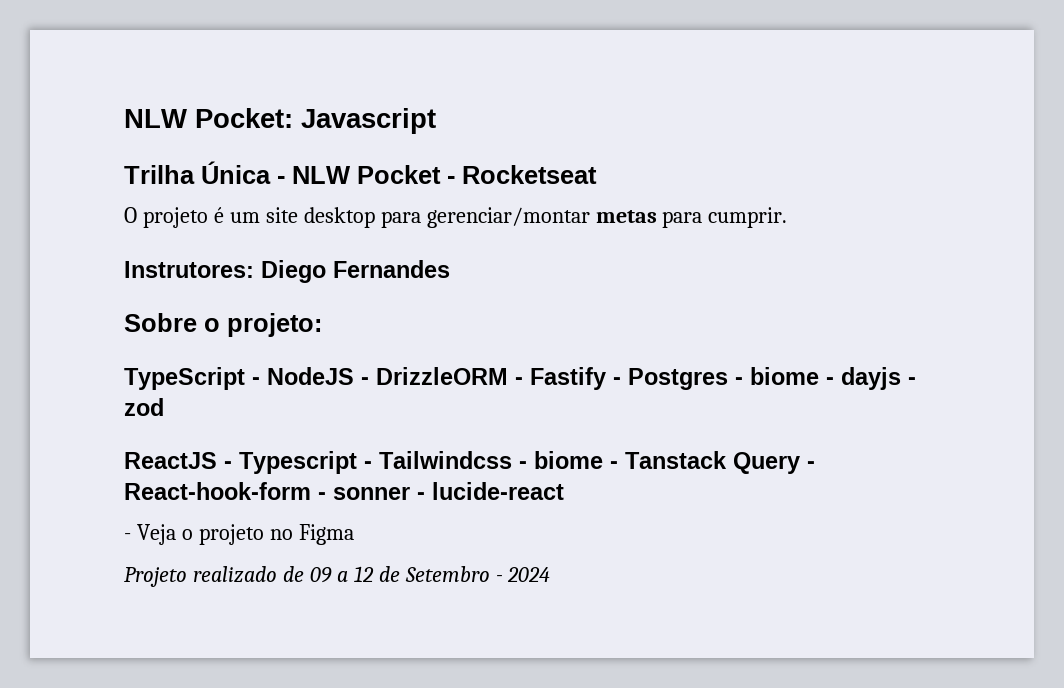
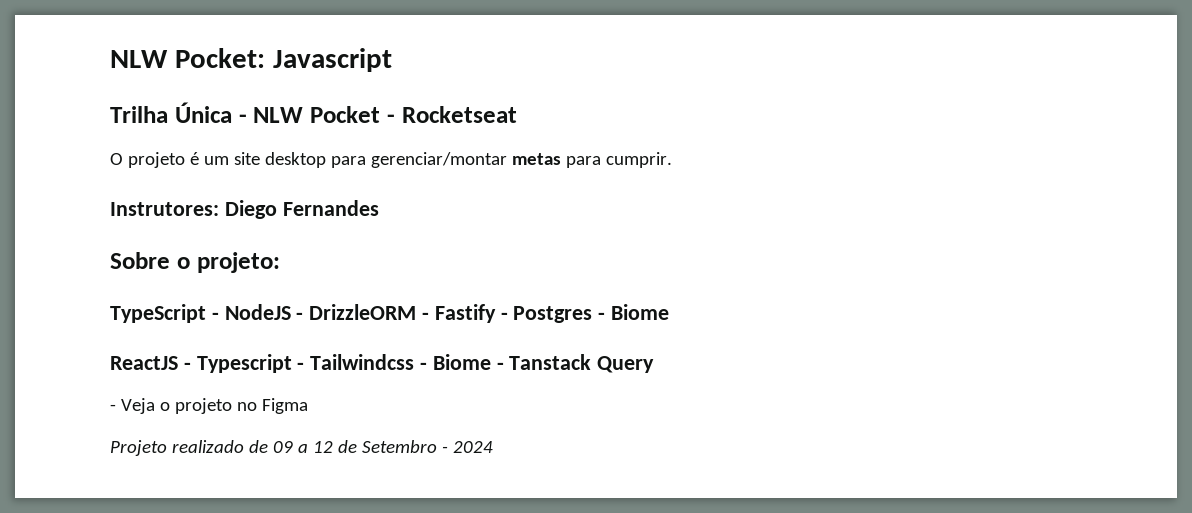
- TypeScript - NodeJS - DrizzleORM - Fastify - Postgres - biome - dayjs - zod
+ TypeScript - NodeJS - DrizzleORM - Fastify - Postgres - Biome
- ReactJS - Typescript - Tailwindcss - biome - Tanstack Query - React-hook-form - sonner - lucide-react
+ ReactJS - Typescript - Tailwindcss - Biome - Tanstack Query

